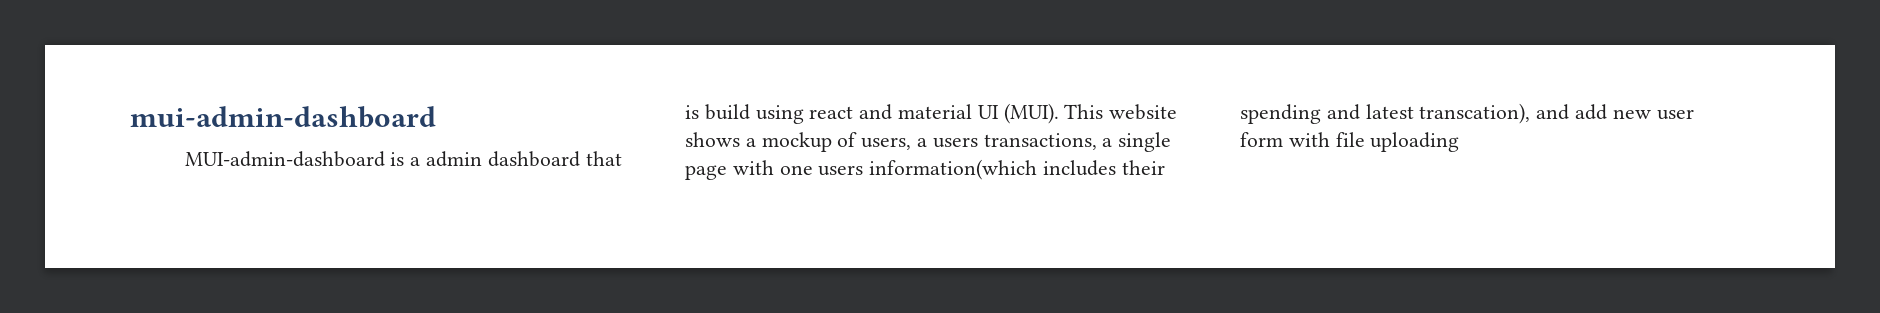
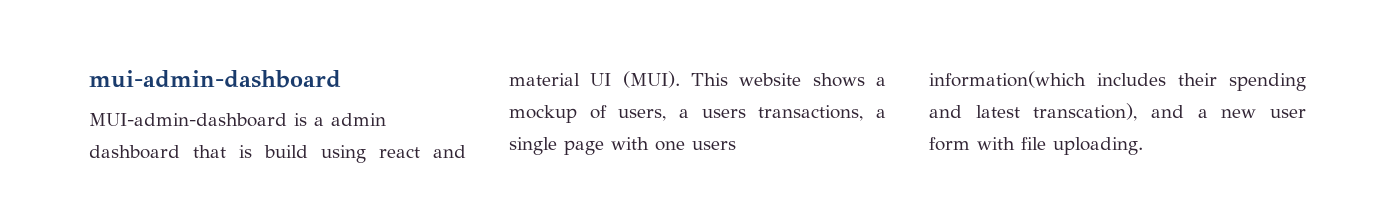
- This website shows a mockup of users, a users transactions, a single page with one users information(which includes their spending and latest transcation), and add new user form with file uploading
+ This website shows a mockup of users, a users transactions, a single page with one users information(which includes their spending and latest transcation), and a new user form with file uploading.

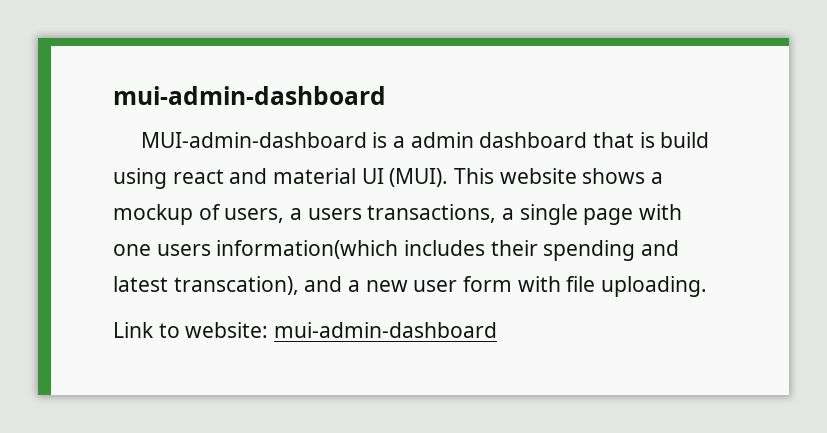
+ Link to website: mui-admin-dashboard

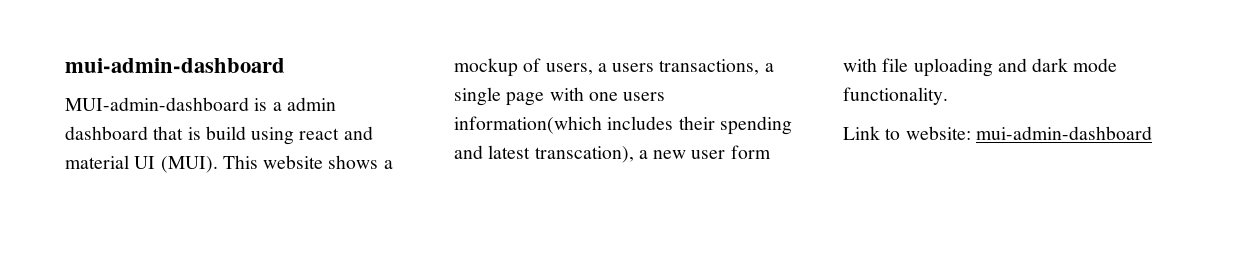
- This website shows a mockup of users, a users transactions, a single page with one users information(which includes their spending and latest transcation), and a new user form with file uploading.
+ This website shows a mockup of users, a users transactions, a single page with one users information(which includes their spending and latest transcation), a new user form with file uploading and dark mode functionality.

